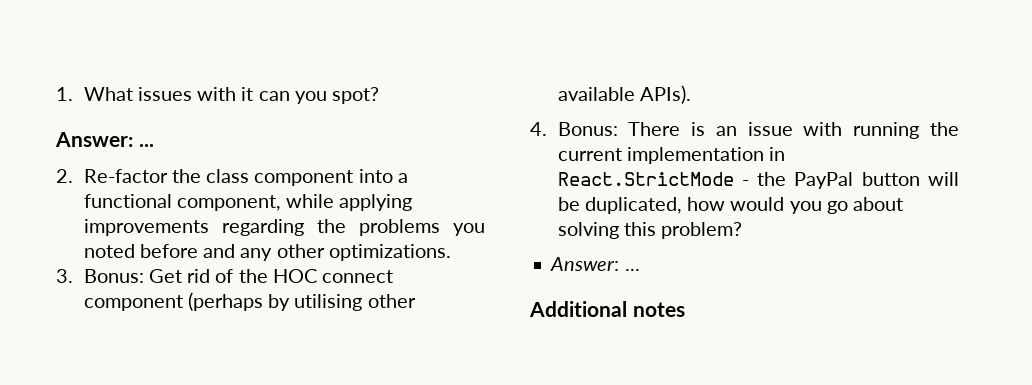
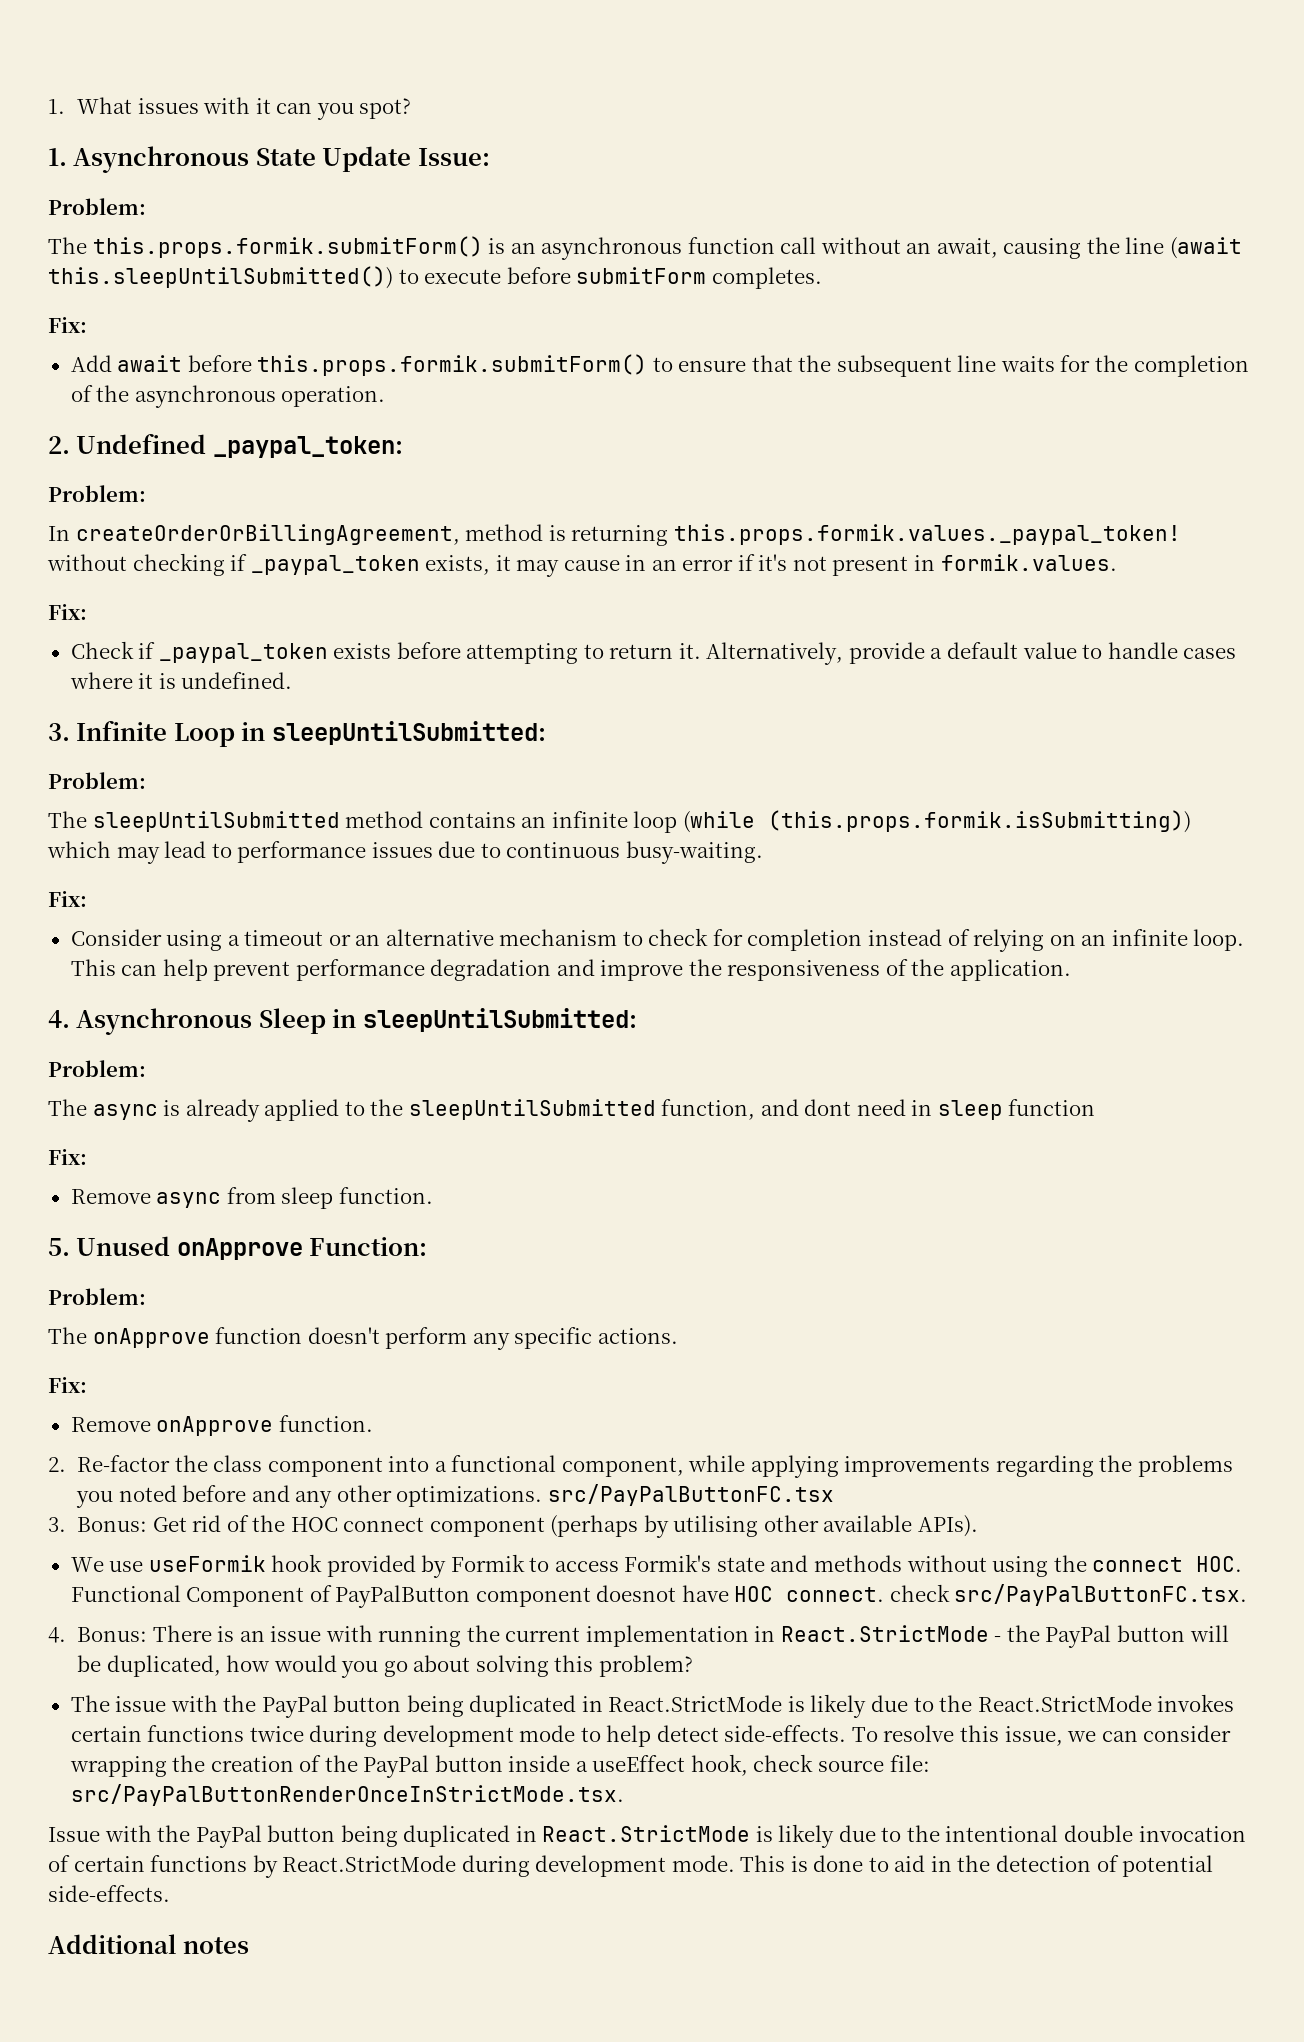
  1. What issues with it can you spot?
- Answer: ...
+ 1. Asynchronous State Update Issue:
+ Problem:
+ The this.props.formik.submitForm() is an asynchronous function call without an await, causing the line (await this.sleepUntilSubmitted()) to execute before submitForm completes.
+ Fix:
+ Add await before this.props.formik.submitForm() to ensure that the subsequent line waits for the completion of the asynchronous operation.
+ 2. Undefined _paypal_token:
+ Problem:
+ In createOrderOrBillingAgreement, method is returning this.props.formik.values._paypal_token! without checking if _paypal_token exists, it may cause in an error if it's not present in formik.values.
+ Fix:
+ Check if _paypal_token exists before attempting to return it. Alternatively, provide a default value to handle cases where it is undefined.
+ 3. Infinite Loop in sleepUntilSubmitted:
+ Problem:
+ The sleepUntilSubmitted method contains an infinite loop (while (this.props.formik.isSubmitting)) which may lead to performance issues due to continuous busy-waiting.
+ Fix:
+ Consider using a timeout or an alternative mechanism to check for completion instead of relying on an infinite loop. This can help prevent performance degradation and improve the responsiveness of the application.
+ 4. Asynchronous Sleep in sleepUntilSubmitted:
+ Problem:
+ The async is already applied to the sleepUntilSubmitted function, and dont need in sleep function
+ Fix:
+ Remove async from sleep function.
+ 5. Unused onApprove Function:
+ Problem:
+ The onApprove function doesn't perform any specific actions.
+ Fix:
+ Remove onApprove function.
- 2. Re-factor the class component into a functional component, while applying improvements regarding the problems you noted before and any other optimizations.
+ 2. Re-factor the class component into a functional component, while applying improvements regarding the problems you noted before and any other optimizations. src/PayPalButtonFC.tsx
+ We use useFormik hook provided by Formik to access Formik's state and methods without using the connect HOC. Functional Component of PayPalButton component doesnot have HOC connect. check src/PayPalButtonFC.tsx.
  4. Bonus: There is an issue with running the current implementation in React.StrictMode - the PayPal button will be duplicated, how would you go about solving this problem?
- Answer: ...
+ The issue with the PayPal button being duplicated in React.StrictMode is likely due to the React.StrictMode invokes certain functions twice during development mode to help detect side-effects. To resolve this issue, we can consider wrapping the creation of the PayPal button inside a useEffect hook, check source file: src/PayPalButtonRenderOnceInStrictMode.tsx.
+ Issue with the PayPal button being duplicated in React.StrictMode is likely due to the intentional double invocation of certain functions by React.StrictMode during development mode. This is done to aid in the detection of potential side-effects.

